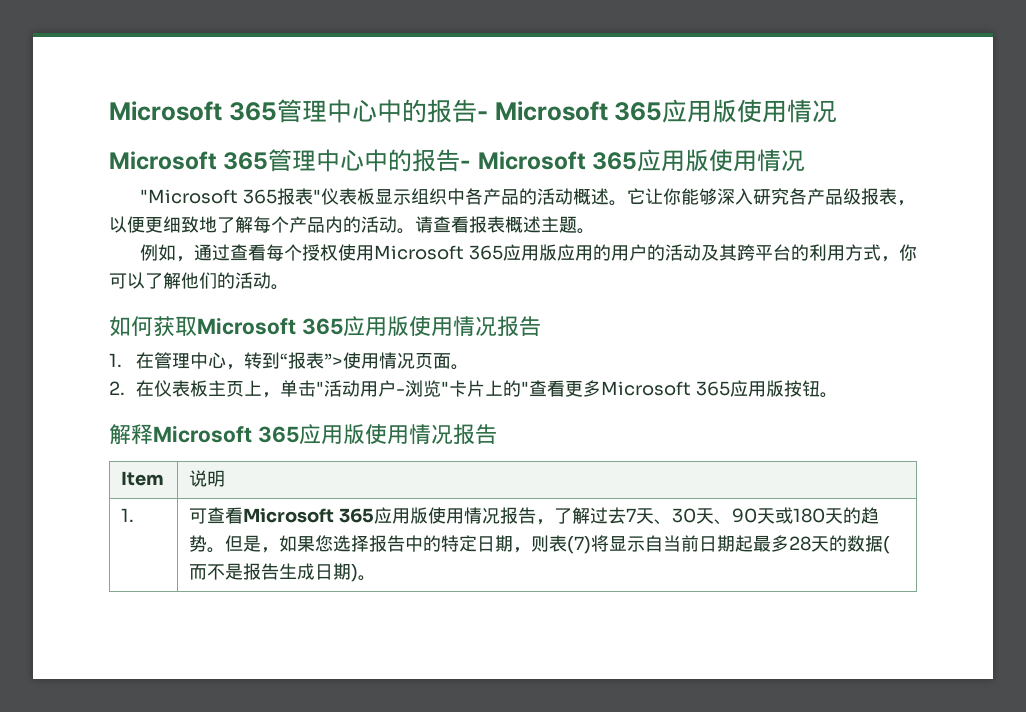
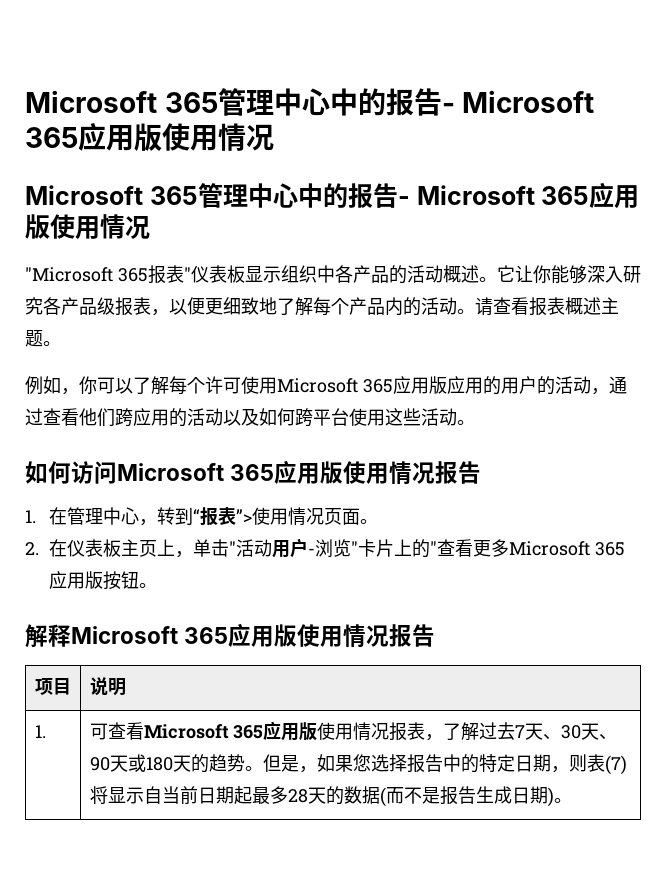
- 例如，通过查看每个授权使用Microsoft 365应用版应用的用户的活动及其跨平台的利用方式，你可以了解他们的活动。
+ 例如，你可以了解每个许可使用Microsoft 365应用版应用的用户的活动，通过查看他们跨应用的活动以及如何跨平台使用这些活动。
- 如何获取Microsoft 365应用版使用情况报告
+ 如何访问Microsoft 365应用版使用情况报告
- Item | 说明
+ 项目 | 说明
- 可查看Microsoft 365应用版使用情况报告，了解过去7天、30天、90天或180天的趋势。
+ 可查看Microsoft 365应用版使用情况报表，了解过去7天、30天、90天或180天的趋势。

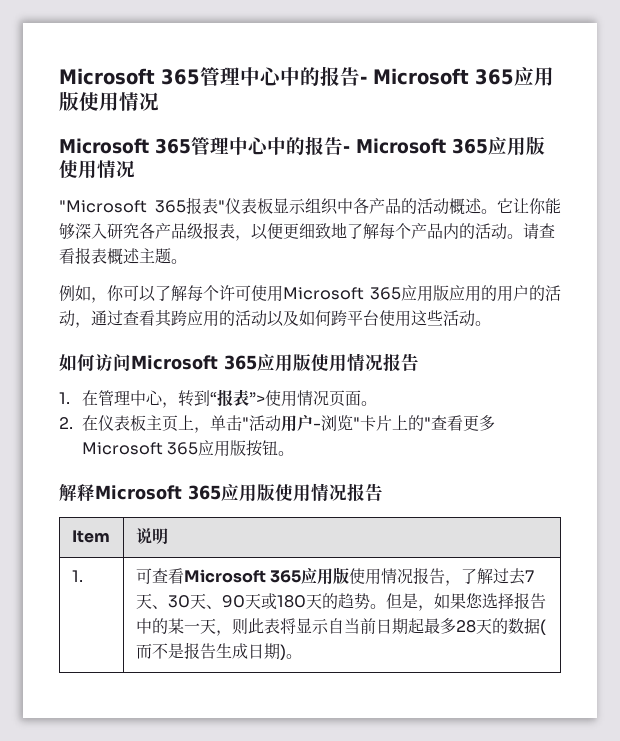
- 例如，你可以了解每个许可使用Microsoft 365应用版应用的用户的活动，通过查看他们跨应用的活动以及如何跨平台使用这些活动。
+ 例如，你可以了解每个许可使用Microsoft 365应用版应用的用户的活动，通过查看其跨应用的活动以及如何跨平台使用这些活动。
- 项目 | 说明
+ Item | 说明
- 可查看Microsoft 365应用版使用情况报表，了解过去7天、30天、90天或180天的趋势。
+ 可查看Microsoft 365应用版使用情况报告，了解过去7天、30天、90天或180天的趋势。
- 但是，如果您选择报告中的特定日期，则表(7)将显示自当前日期起最多28天的数据(而不是报告生成日期)。
+ 但是，如果您选择报告中的某一天，则此表将显示自当前日期起最多28天的数据(而不是报告生成日期)。

